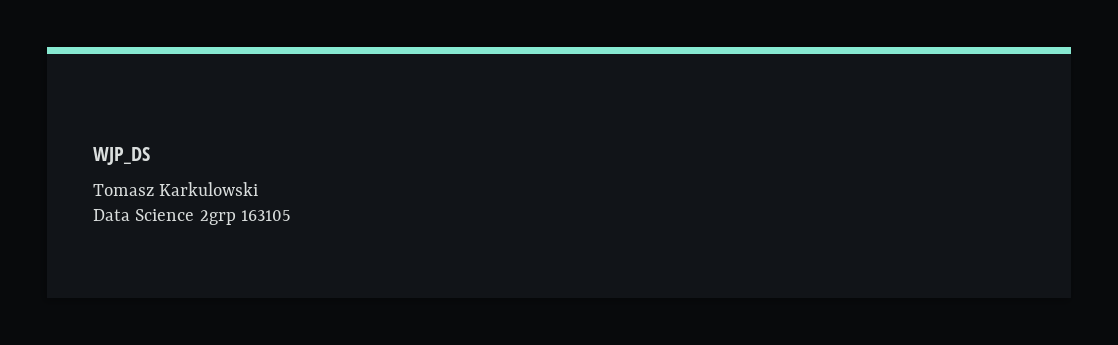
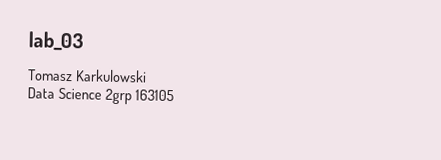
- WJP_DS
+ lab_03

